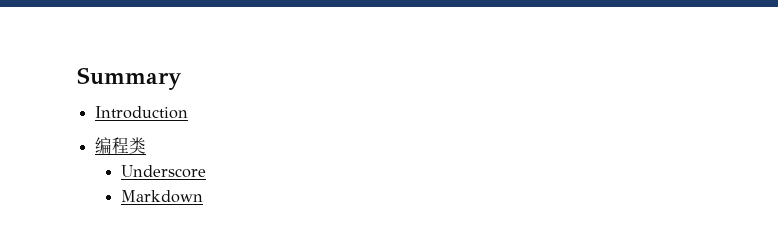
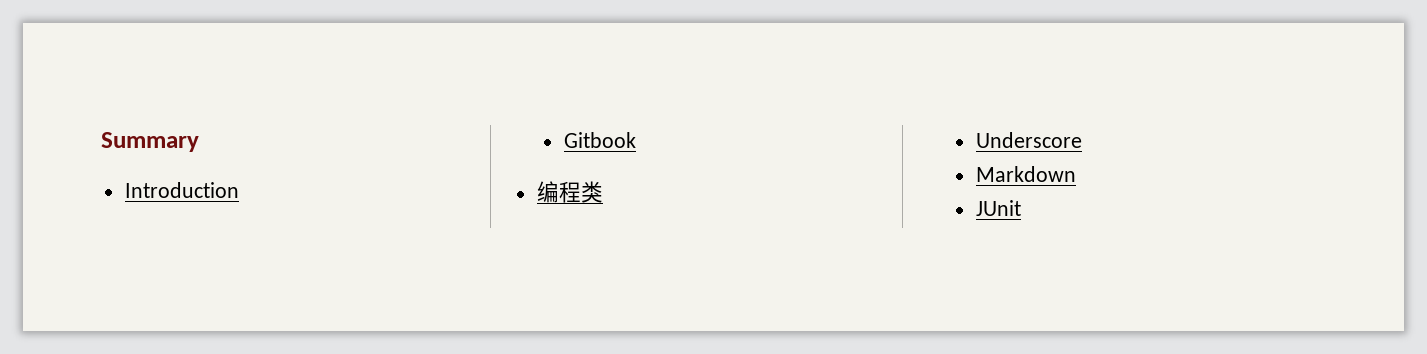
+ Gitbook
+ JUnit

